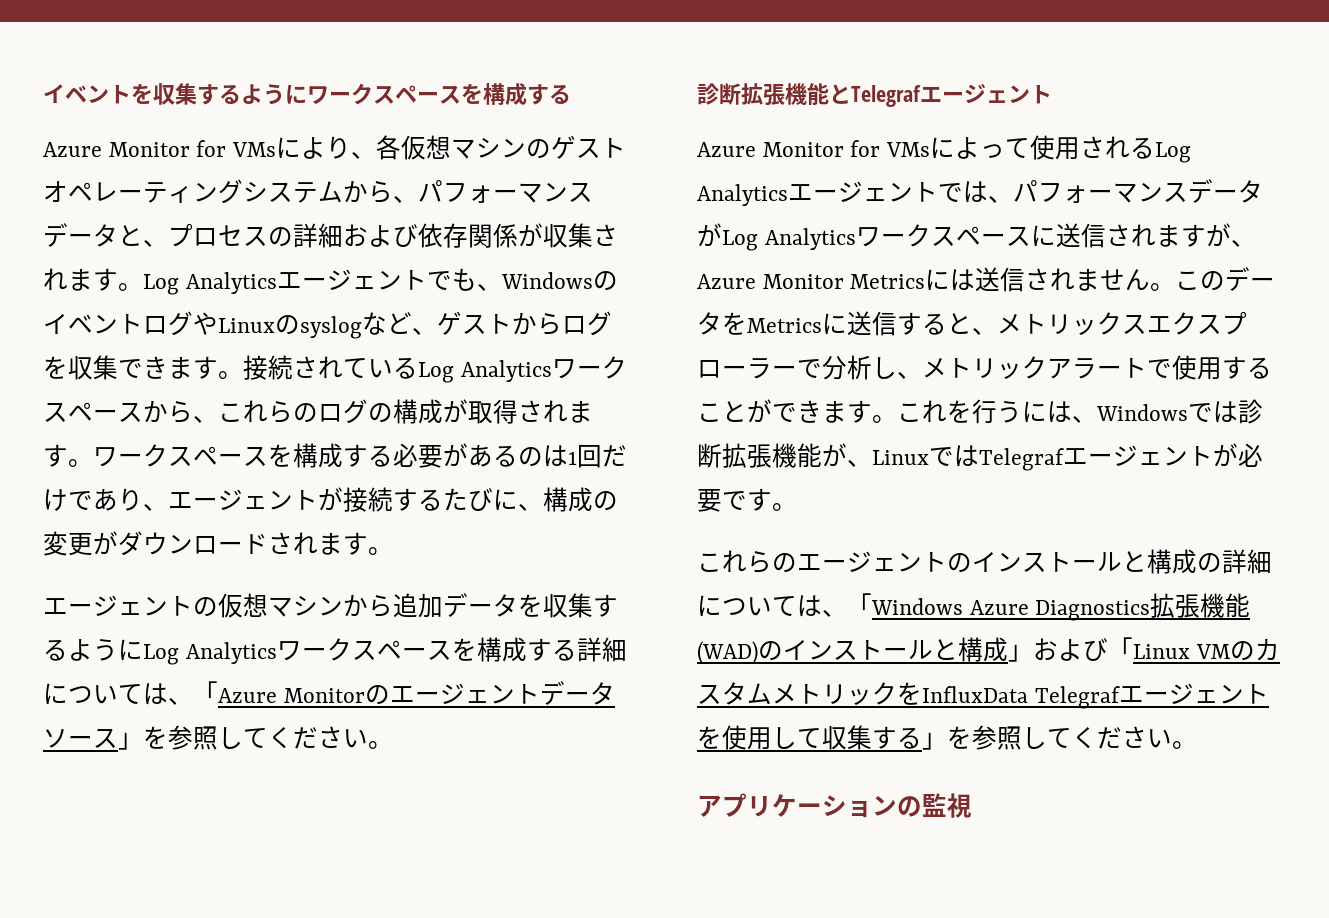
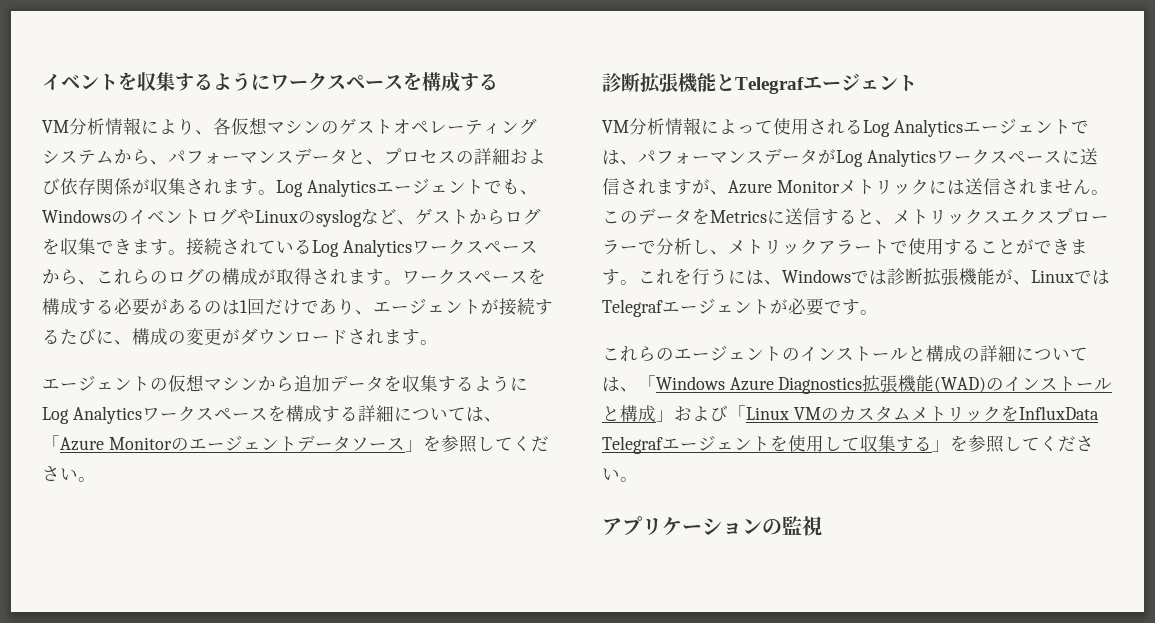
- Azure Monitor for VMsにより、各仮想マシンのゲストオペレーティングシステムから、パフォーマンスデータと、プロセスの詳細および依存関係が収集されます。
+ VM分析情報により、各仮想マシンのゲストオペレーティングシステムから、パフォーマンスデータと、プロセスの詳細および依存関係が収集されます。
- Azure Monitor for VMsによって使用されるLog Analyticsエージェントでは、パフォーマンスデータがLog Analyticsワークスペースに送信されますが、Azure Monitor Metricsには送信されません。
+ VM分析情報によって使用されるLog Analyticsエージェントでは、パフォーマンスデータがLog Analyticsワークスペースに送信されますが、Azure Monitorメトリックには送信されません。

